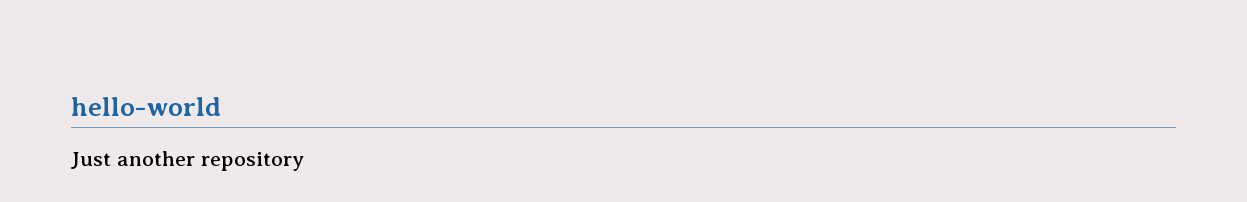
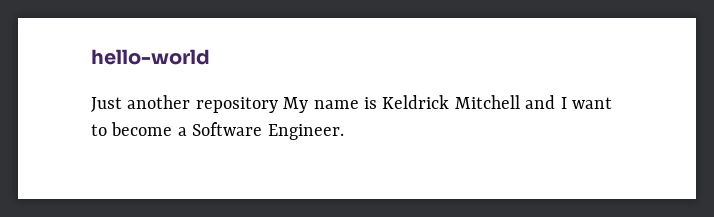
- Just another repository
+ Just another repository My name is Keldrick Mitchell and I want to become a Software Engineer.

